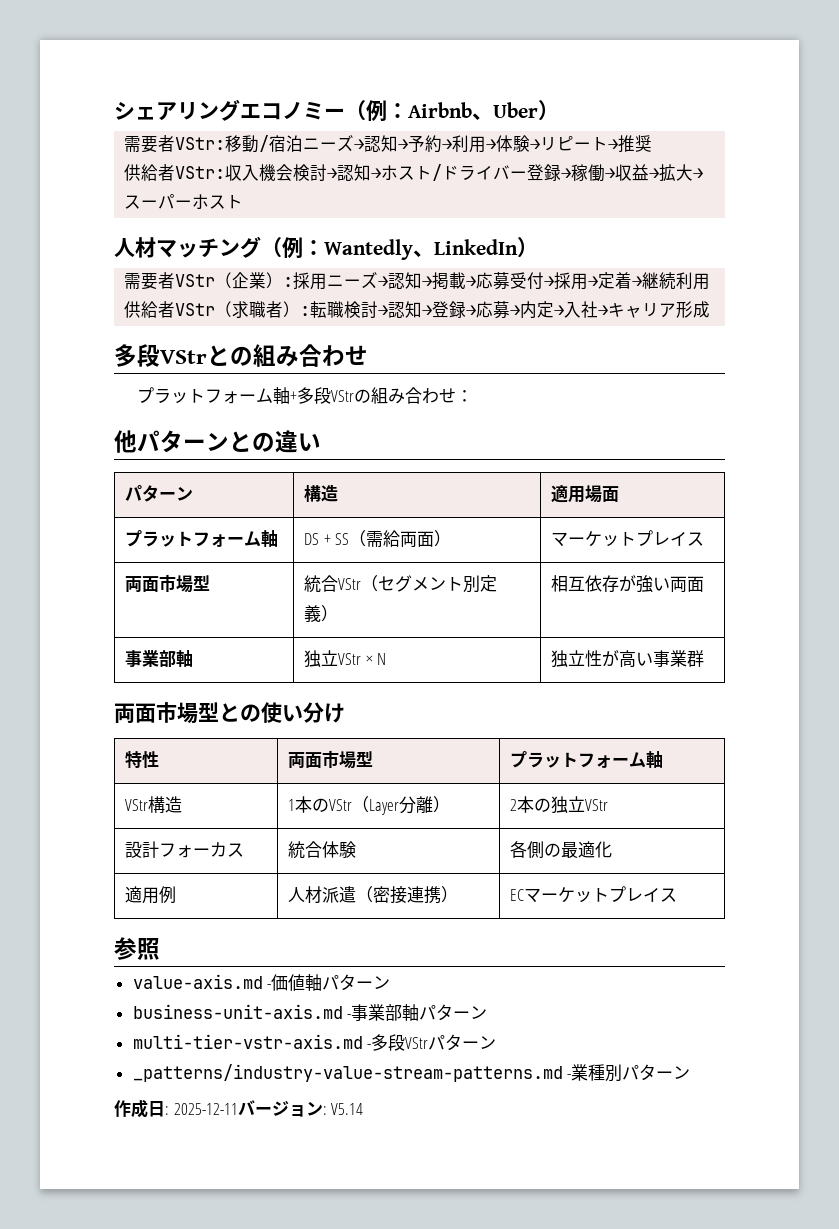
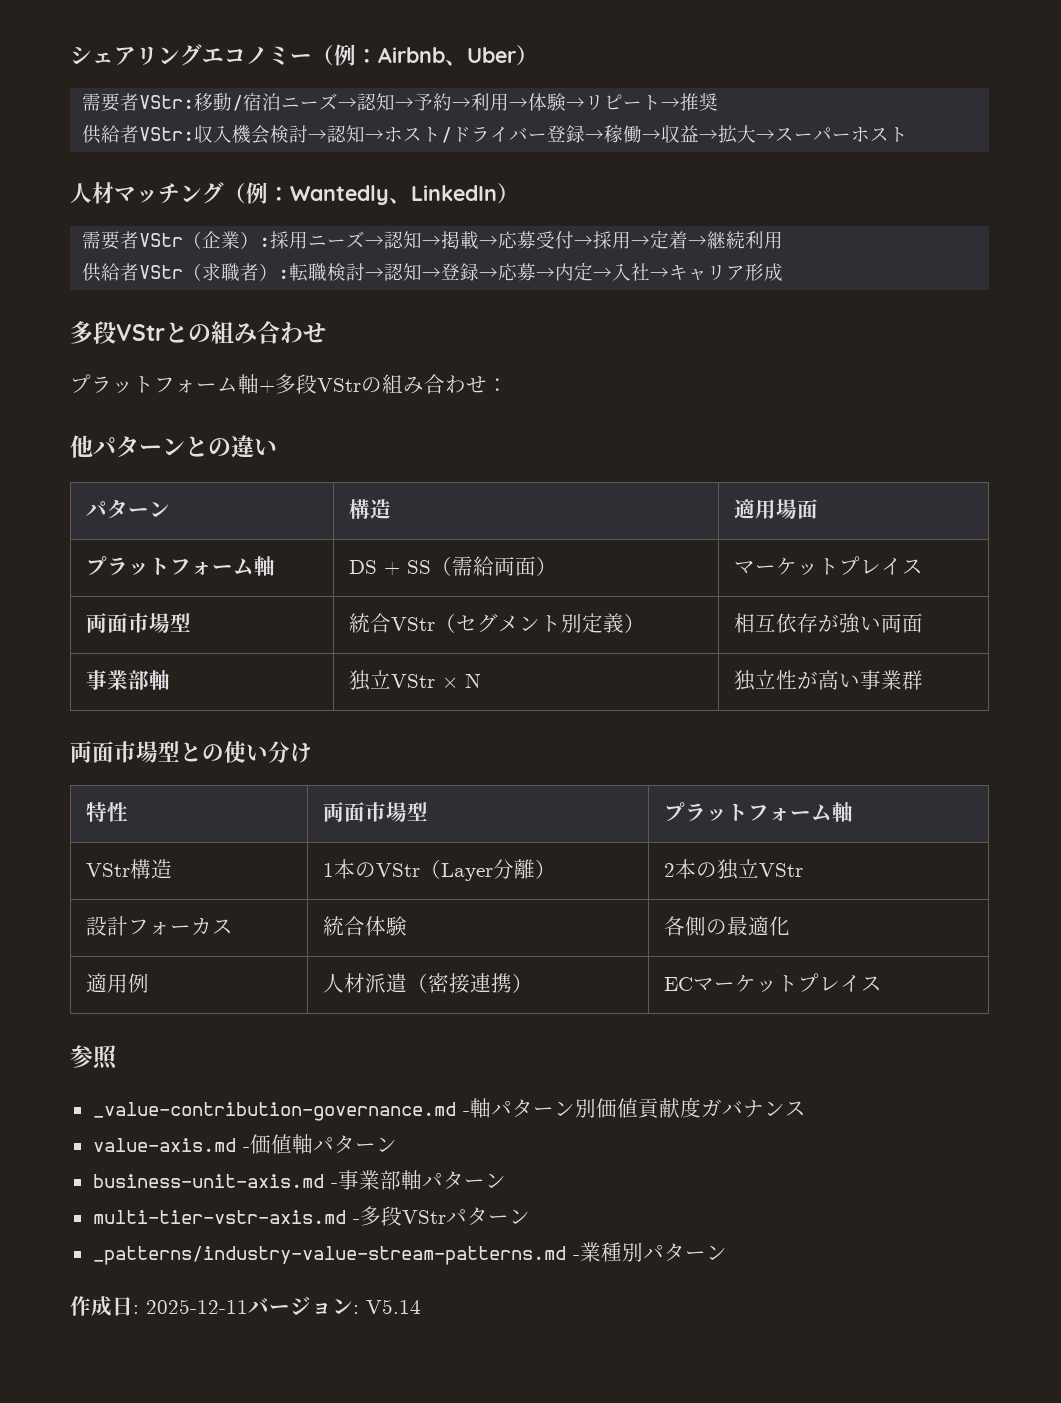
+ _value-contribution-governance.md -軸パターン別価値貢献度ガバナンス

